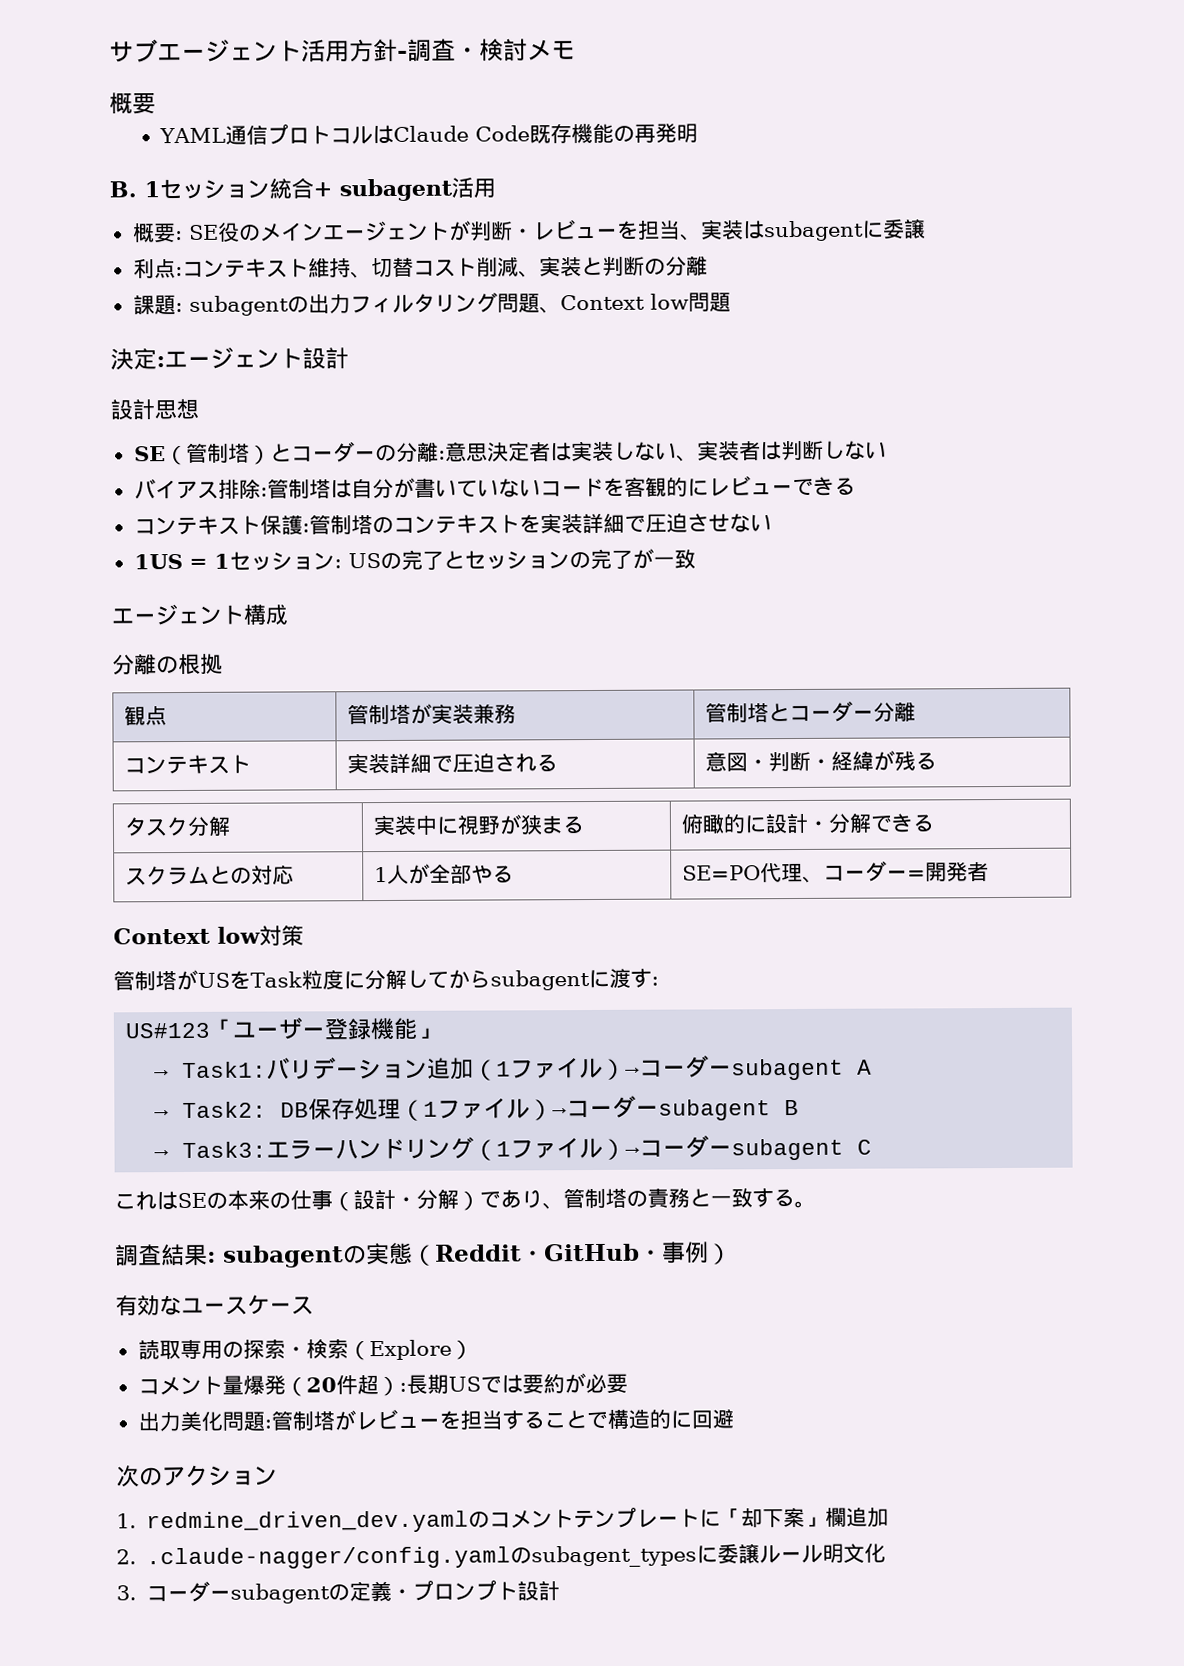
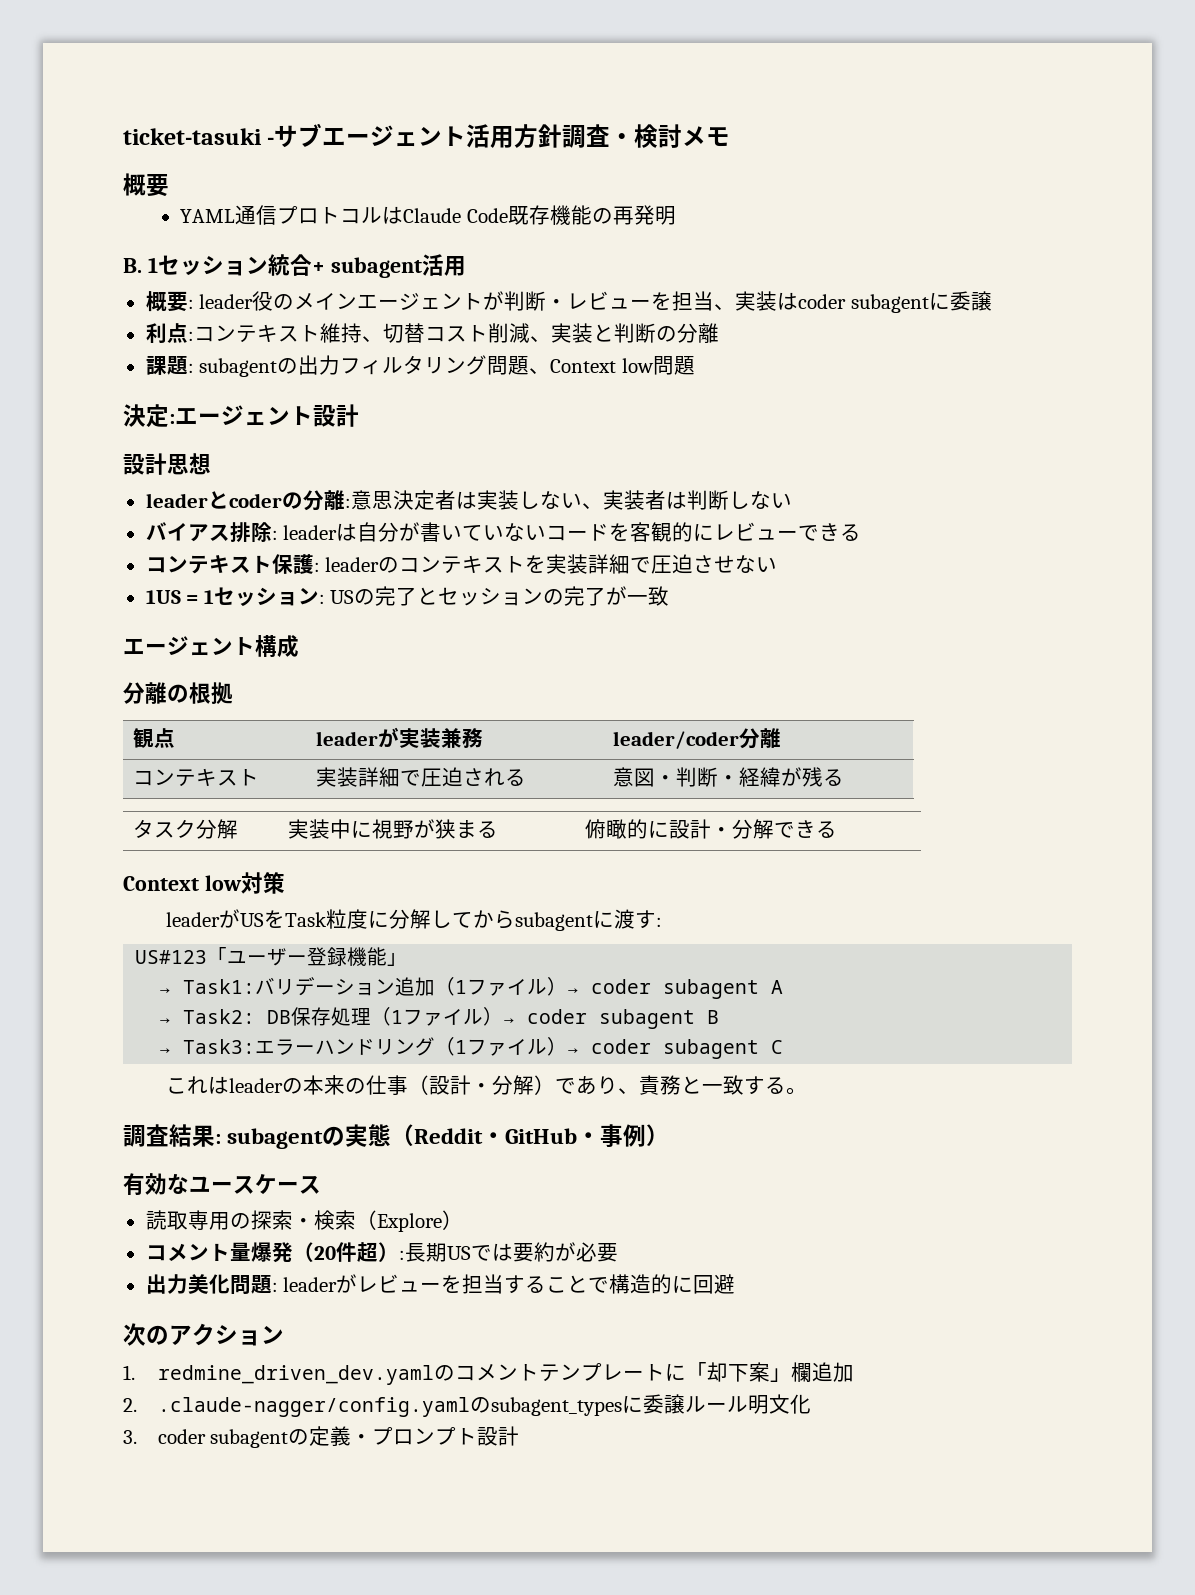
- サブエージェント活用方針-調査・検討メモ
+ ticket-tasuki -サブエージェント活用方針調査・検討メモ
- 概要: SE役のメインエージェントが判断・レビューを担当、実装はsubagentに委譲
+ 概要: leader役のメインエージェントが判断・レビューを担当、実装はcoder subagentに委譲
- SE（管制塔）とコーダーの分離:意思決定者は実装しない、実装者は判断しない
+ leaderとcoderの分離:意思決定者は実装しない、実装者は判断しない
- バイアス排除:管制塔は自分が書いていないコードを客観的にレビューできる
+ バイアス排除: leaderは自分が書いていないコードを客観的にレビューできる
- コンテキスト保護:管制塔のコンテキストを実装詳細で圧迫させない
+ コンテキスト保護: leaderのコンテキストを実装詳細で圧迫させない
- 観点 | 管制塔が実装兼務 | 管制塔とコーダー分離
+ 観点 | leaderが実装兼務 | leader/coder分離
- スクラムとの対応 | 1人が全部やる | SE=PO代理、コーダー=開発者
- 管制塔がUSをTask粒度に分解してからsubagentに渡す:
+ leaderがUSをTask粒度に分解してからsubagentに渡す:
- → Task1:バリデーション追加（1ファイル）→コーダーsubagent A
+ → Task1:バリデーション追加（1ファイル）→ coder subagent A
- → Task2: DB保存処理（1ファイル）→コーダーsubagent B
+ → Task2: DB保存処理（1ファイル）→ coder subagent B
- → Task3:エラーハンドリング（1ファイル）→コーダーsubagent C
+ → Task3:エラーハンドリング（1ファイル）→ coder subagent C
- これはSEの本来の仕事（設計・分解）であり、管制塔の責務と一致する。
+ これはleaderの本来の仕事（設計・分解）であり、責務と一致する。
- 出力美化問題:管制塔がレビューを担当することで構造的に回避
+ 出力美化問題: leaderがレビューを担当することで構造的に回避
- 3.コーダーsubagentの定義・プロンプト設計
+ 3. coder subagentの定義・プロンプト設計

